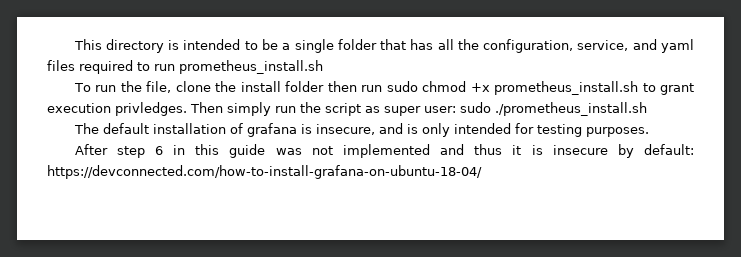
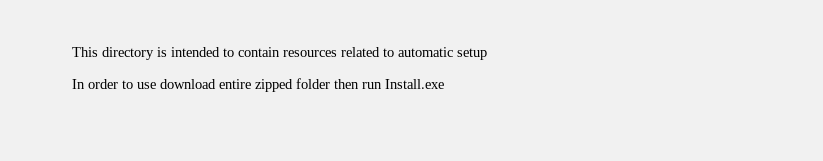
- This directory is intended to be a single folder that has all the configuration, service, and yaml files required to run prometheus_install.sh
- To run the file, clone the install folder then run sudo chmod +x prometheus_install.sh to grant execution privledges. Then simply run the script as super user: sudo ./prometheus_install.sh
- The default installation of grafana is insecure, and is only intended for testing purposes.
- After step 6 in this guide was not implemented and thus it is insecure by default: https://devconnected.com/how-to-install-grafana-on-ubuntu-18-04/
+ This directory is intended to contain resources related to automatic setup
+ In order to use download entire zipped folder then run Install.exe

